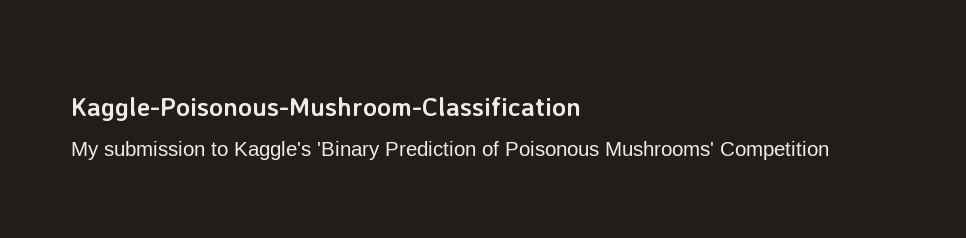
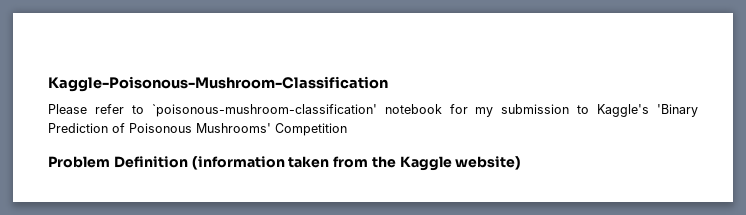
- My submission to Kaggle's 'Binary Prediction of Poisonous Mushrooms' Competition
+ Please refer to `poisonous-mushroom-classification' notebook for my submission to Kaggle's 'Binary Prediction of Poisonous Mushrooms' Competition
+ Problem Definition (information taken from the Kaggle website)

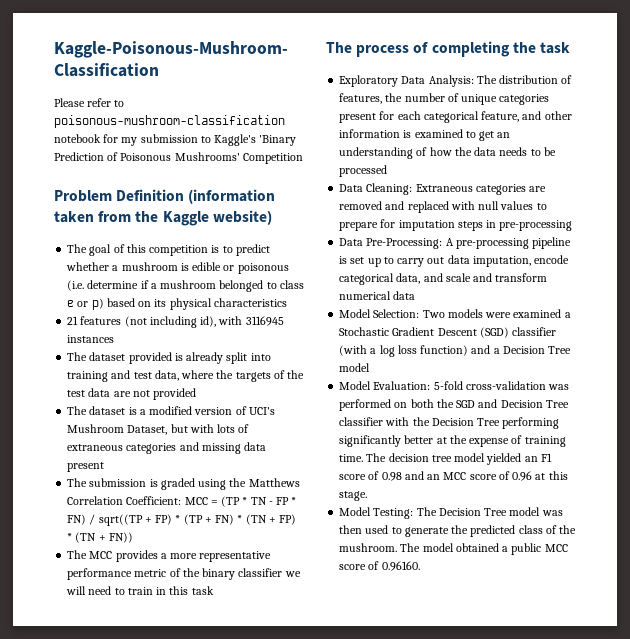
- Please refer to `poisonous-mushroom-classification' notebook for my submission to Kaggle's 'Binary Prediction of Poisonous Mushrooms' Competition
+ Please refer to poisonous-mushroom-classification notebook for my submission to Kaggle's 'Binary Prediction of Poisonous Mushrooms' Competition
+ The goal of this competition is to predict whether a mushroom is edible or poisonous (i.e. determine if a mushroom belonged to class e or p) based on its physical characteristics
+ 21 features (not including id), with 3116945 instances
+ The dataset provided is already split into training and test data, where the targets of the test data are not provided
+ The dataset is a modified version of UCI's Mushroom Dataset, but with lots of extraneous categories and missing data present
+ The submission is graded using the Matthews Correlation Coefficient: MCC = (TP * TN - FP * FN) / sqrt((TP + FP) * (TP + FN) * (TN + FP) * (TN + FN))
+ The MCC provides a more representative performance metric of the binary classifier we will need to train in this task
+ The process of completing the task
+ Exploratory Data Analysis: The distribution of features, the number of unique categories present for each categorical feature, and other information is examined to get an understanding of how the data needs to be processed
+ Data Cleaning: Extraneous categories are removed and replaced with null values to prepare for imputation steps in pre-processing
+ Data Pre-Processing: A pre-processing pipeline is set up to carry out data imputation, encode categorical data, and scale and transform numerical data
+ Model Selection: Two models were examined a Stochastic Gradient Descent (SGD) classifier (with a log loss function) and a Decision Tree model
+ Model Evaluation: 5-fold cross-validation was performed on both the SGD and Decision Tree classifier with the Decision Tree performing significantly better at the expense of training time. The decision tree model yielded an F1 score of 0.98 and an MCC score of 0.96 at this stage.
+ Model Testing: The Decision Tree model was then used to generate the predicted class of the mushroom. The model obtained a public MCC score of 0.96160.

